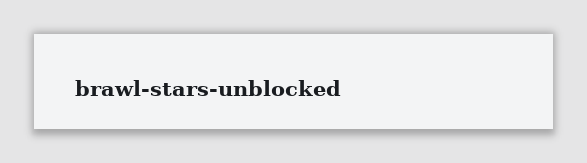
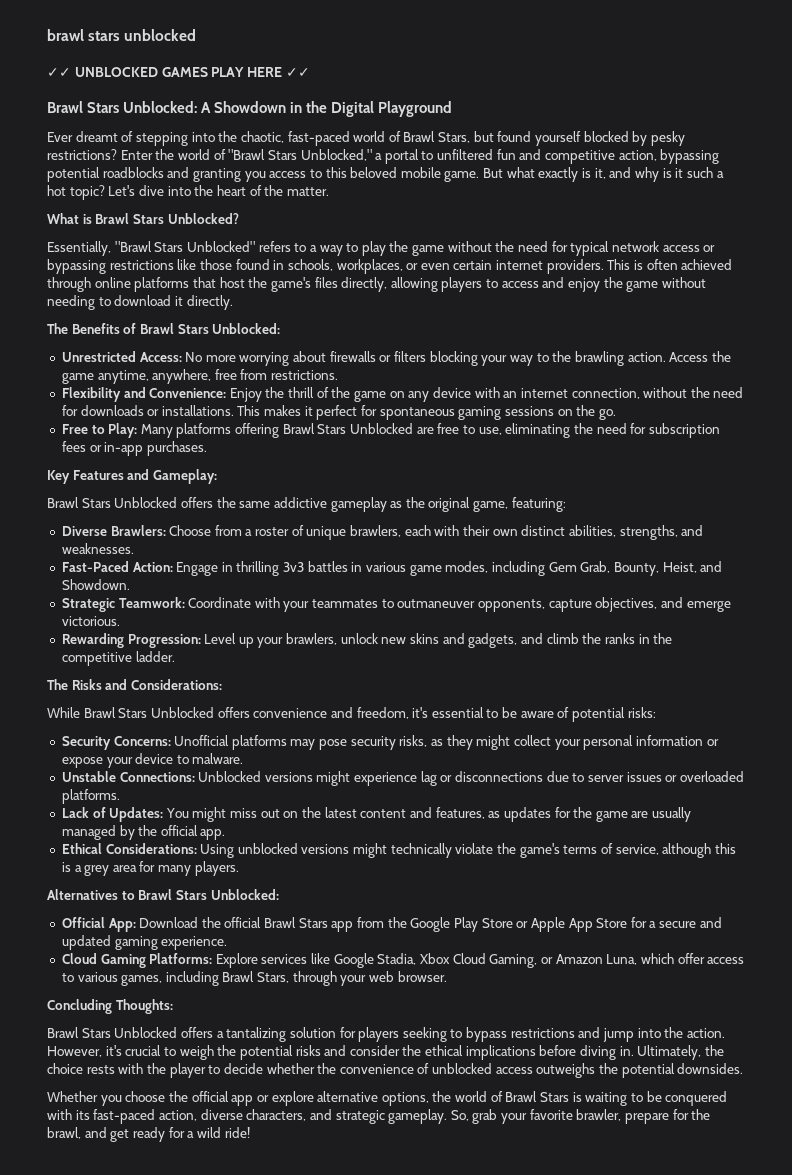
- brawl-stars-unblocked
+ brawl stars unblocked
+ ✓✓ UNBLOCKED GAMES PLAY HERE ✓✓
+ Brawl Stars Unblocked: A Showdown in the Digital Playground
+ Ever dreamt of stepping into the chaotic, fast-paced world of Brawl Stars, but found yourself blocked by pesky restrictions? Enter the world of "Brawl Stars Unblocked," a portal to unfiltered fun and competitive action, bypassing potential roadblocks and granting you access to this beloved mobile game. But what exactly is it, and why is it such a hot topic? Let's dive into the heart of the matter.
+ What is Brawl Stars Unblocked?
+ Essentially, "Brawl Stars Unblocked" refers to a way to play the game without the need for typical network access or bypassing restrictions like those found in schools, workplaces, or even certain internet providers. This is often achieved through online platforms that host the game's files directly, allowing players to access and enjoy the game without needing to download it directly.
+ The Benefits of Brawl Stars Unblocked:
+ Unrestricted Access: No more worrying about firewalls or filters blocking your way to the brawling action. Access the game anytime, anywhere, free from restrictions.
+ Flexibility and Convenience: Enjoy the thrill of the game on any device with an internet connection, without the need for downloads or installations. This makes it perfect for spontaneous gaming sessions on the go.
+ Free to Play: Many platforms offering Brawl Stars Unblocked are free to use, eliminating the need for subscription fees or in-app purchases.
+ Key Features and Gameplay:
+ Brawl Stars Unblocked offers the same addictive gameplay as the original game, featuring:
+ Diverse Brawlers: Choose from a roster of unique brawlers, each with their own distinct abilities, strengths, and weaknesses.
+ Fast-Paced Action: Engage in thrilling 3v3 battles in various game modes, including Gem Grab, Bounty, Heist, and Showdown.
+ Strategic Teamwork: Coordinate with your teammates to outmaneuver opponents, capture objectives, and emerge victorious.
+ Rewarding Progression: Level up your brawlers, unlock new skins and gadgets, and climb the ranks in the competitive ladder.
+ The Risks and Considerations:
+ While Brawl Stars Unblocked offers convenience and freedom, it's essential to be aware of potential risks:
+ Security Concerns: Unofficial platforms may pose security risks, as they might collect your personal information or expose your device to malware.
+ Unstable Connections: Unblocked versions might experience lag or disconnections due to server issues or overloaded platforms.
+ Lack of Updates: You might miss out on the latest content and features, as updates for the game are usually managed by the official app.
+ Ethical Considerations: Using unblocked versions might technically violate the game's terms of service, although this is a grey area for many players.
+ Alternatives to Brawl Stars Unblocked:
+ Official App: Download the official Brawl Stars app from the Google Play Store or Apple App Store for a secure and updated gaming experience.
+ Cloud Gaming Platforms: Explore services like Google Stadia, Xbox Cloud Gaming, or Amazon Luna, which offer access to various games, including Brawl Stars, through your web browser.
+ Concluding Thoughts:
+ Brawl Stars Unblocked offers a tantalizing solution for players seeking to bypass restrictions and jump into the action. However, it's crucial to weigh the potential risks and consider the ethical implications before diving in. Ultimately, the choice rests with the player to decide whether the convenience of unblocked access outweighs the potential downsides.
+ Whether you choose the official app or explore alternative options, the world of Brawl Stars is waiting to be conquered with its fast-paced action, diverse characters, and strategic gameplay. So, grab your favorite brawler, prepare for the brawl, and get ready for a wild ride!

